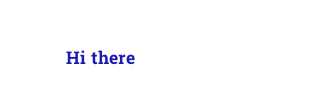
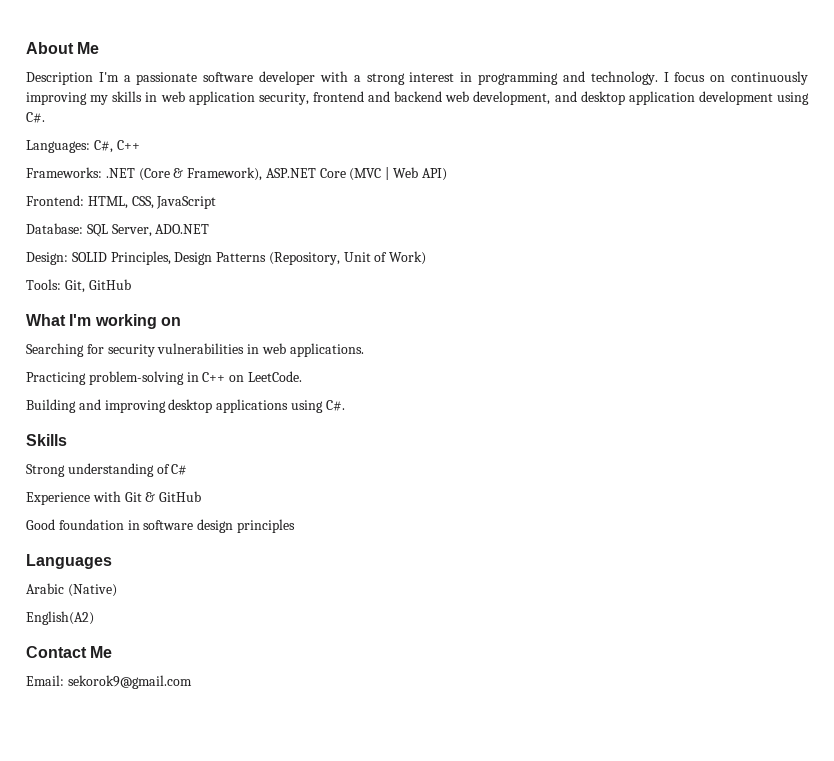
- Hi there
+ About Me
+ Description I'm a passionate software developer with a strong interest in programming and technology. I focus on continuously improving my skills in web application security, frontend and backend web development, and desktop application development using C#.
+ Languages: C#, C++
+ Frameworks: .NET (Core & Framework), ASP.NET Core (MVC | Web API)
+ Frontend: HTML, CSS, JavaScript
+ Database: SQL Server, ADO.NET
+ Design: SOLID Principles, Design Patterns (Repository, Unit of Work)
+ Tools: Git, GitHub
+ What I'm working on
+ Searching for security vulnerabilities in web applications.
+ Practicing problem-solving in C++ on LeetCode.
+ Building and improving desktop applications using C#.
+ Skills
+ Strong understanding of C#
+ Experience with Git & GitHub
+ Good foundation in software design principles
+ Languages
+ Arabic (Native)
+ English(A2)
+ Contact Me
+ Email: sekorok9@gmail.com

